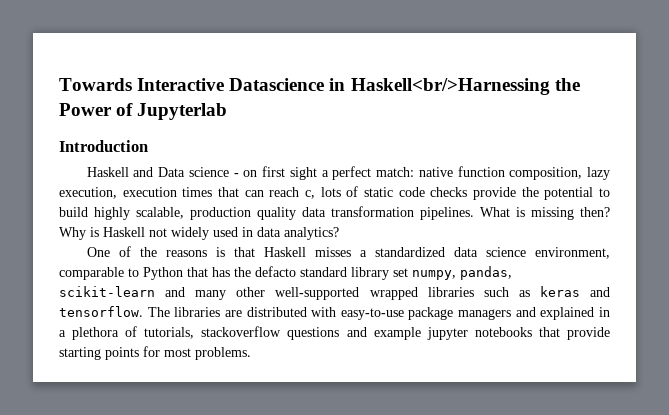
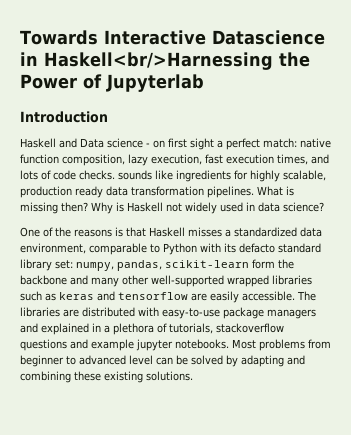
- Haskell and Data science - on first sight a perfect match: native function composition, lazy execution, execution times that can reach c, lots of static code checks provide the potential to build highly scalable, production quality data transformation pipelines.
+ Haskell and Data science - on first sight a perfect match: native function composition, lazy execution, fast execution times, and lots of code checks. sounds like ingredients for highly scalable, production ready data transformation pipelines.
- Why is Haskell not widely used in data analytics?
+ Why is Haskell not widely used in data science?
- One of the reasons is that Haskell misses a standardized data science environment, comparable to Python that has the defacto standard library set numpy, pandas, scikit-learn and many other well-supported wrapped libraries such as keras and tensorflow.
+ One of the reasons is that Haskell misses a standardized data environment, comparable to Python with its defacto standard library set: numpy, pandas, scikit-learn form the backbone and many other well-supported wrapped libraries such as keras and tensorflow are easily accessible.
- The libraries are distributed with easy-to-use package managers and explained in a plethora of tutorials, stackoverflow questions and example jupyter notebooks that provide starting points for most problems.
+ The libraries are distributed with easy-to-use package managers and explained in a plethora of tutorials, stackoverflow questions and example jupyter notebooks. Most problems from beginner to advanced level can be solved by adapting and combining these existing solutions.

